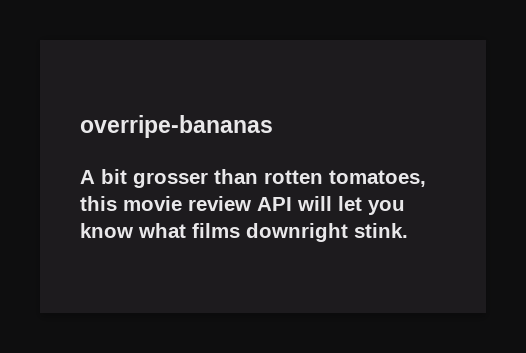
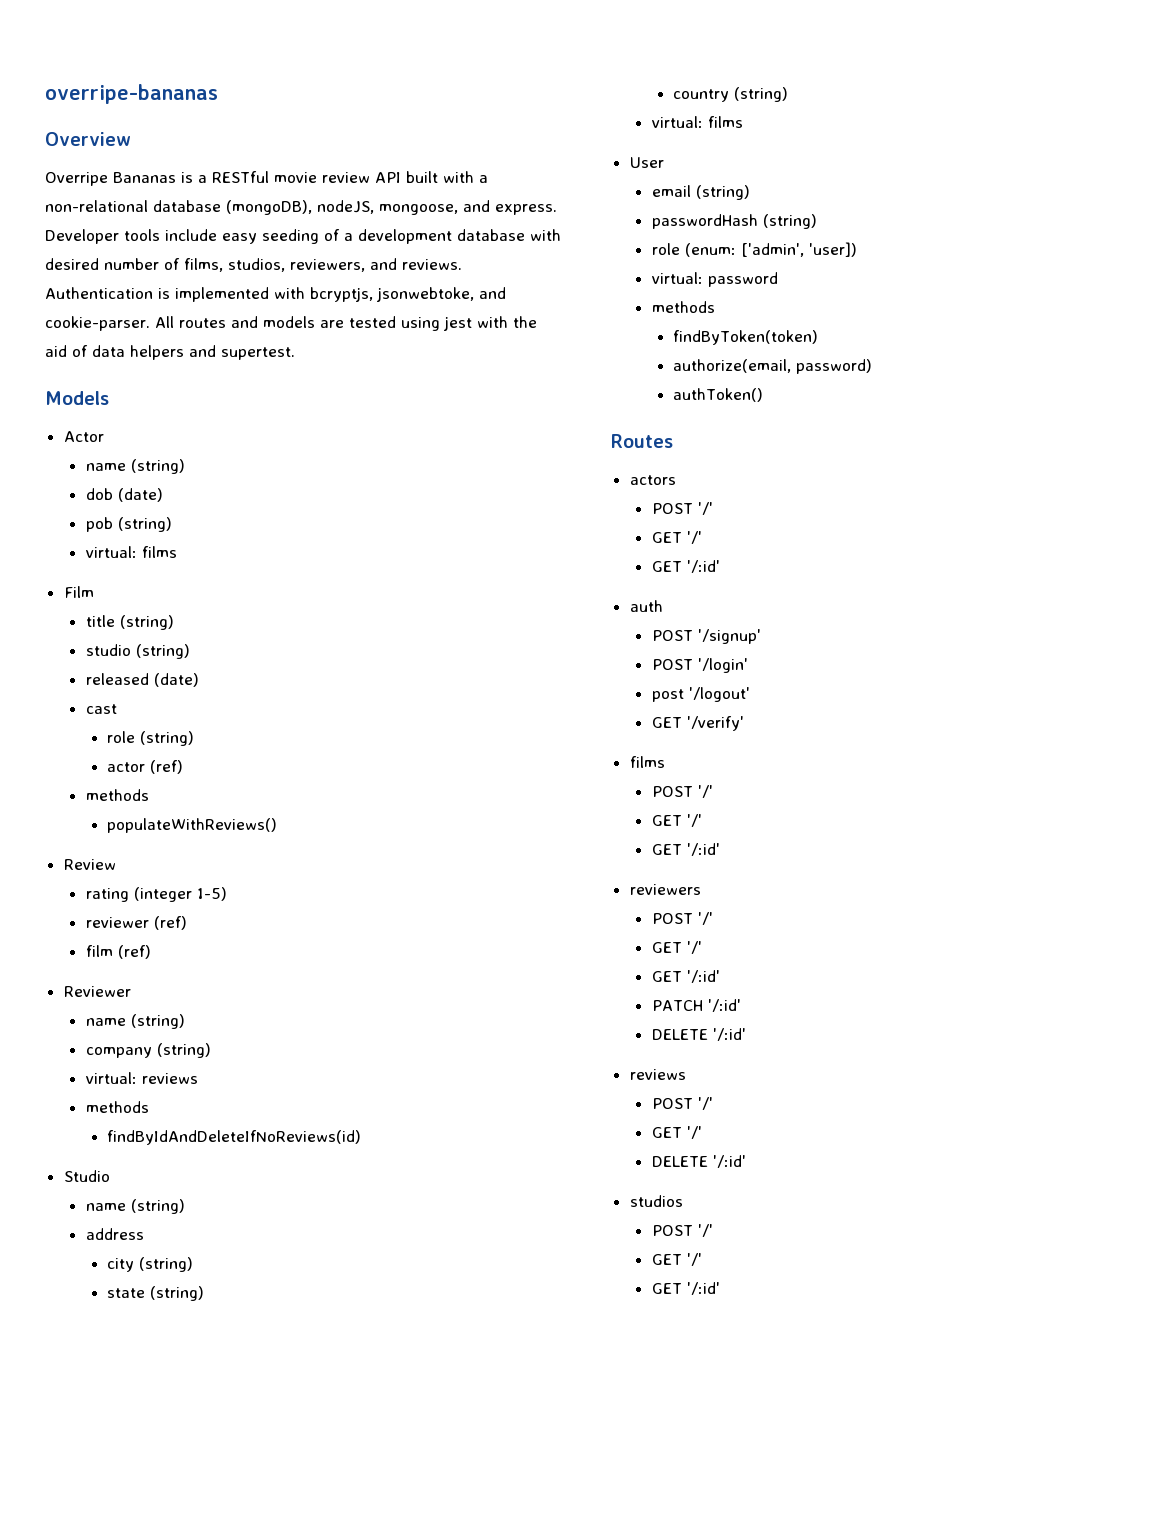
- A bit grosser than rotten tomatoes, this movie review API will let you know what films downright stink.
+ Overview
+ Overripe Bananas is a RESTful movie review API built with a non-relational database (mongoDB), nodeJS, mongoose, and express. Developer tools include easy seeding of a development database with desired number of films, studios, reviewers, and reviews. Authentication is implemented with bcryptjs, jsonwebtoke, and cookie-parser. All routes and models are tested using jest with the aid of data helpers and supertest.
+ Models
+ Actor
+ name (string)
+ dob (date)
+ pob (string)
+ virtual: films
+ Film
+ title (string)
+ studio (string)
+ released (date)
+ cast
+ role (string)
+ actor (ref)
+ methods
+ populateWithReviews()
+ Review
+ rating (integer 1-5)
+ reviewer (ref)
+ film (ref)
+ Reviewer
+ name (string)
+ company (string)
+ virtual: reviews
+ methods
+ findByIdAndDeleteIfNoReviews(id)
+ Studio
+ name (string)
+ address
+ city (string)
+ state (string)
+ country (string)
+ virtual: films
+ User
+ email (string)
+ passwordHash (string)
+ role (enum: ['admin', 'user])
+ virtual: password
+ methods
+ findByToken(token)
+ authorize(email, password)
+ authToken()
+ Routes
+ actors
+ POST '/'
+ GET '/'
+ GET '/:id'
+ auth
+ POST '/signup'
+ POST '/login'
+ post '/logout'
+ GET '/verify'
+ films
+ POST '/'
+ GET '/'
+ GET '/:id'
+ reviewers
+ POST '/'
+ GET '/'
+ GET '/:id'
+ PATCH '/:id'
+ DELETE '/:id'
+ reviews
+ POST '/'
+ GET '/'
+ DELETE '/:id'
+ studios
+ POST '/'
+ GET '/'
+ GET '/:id'

